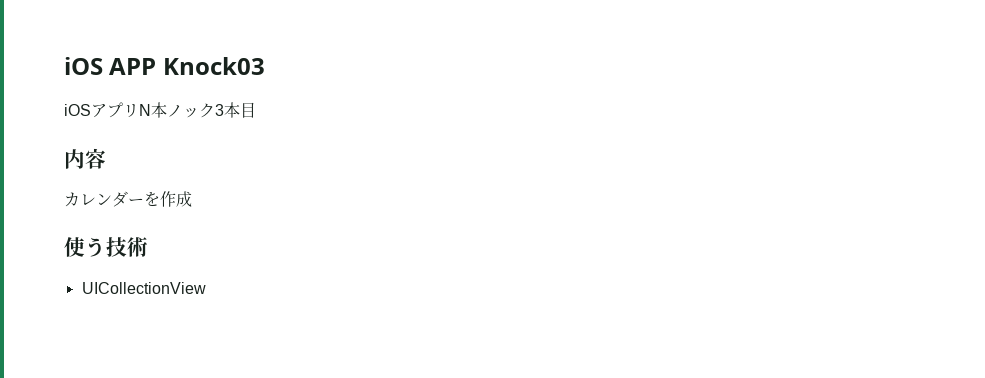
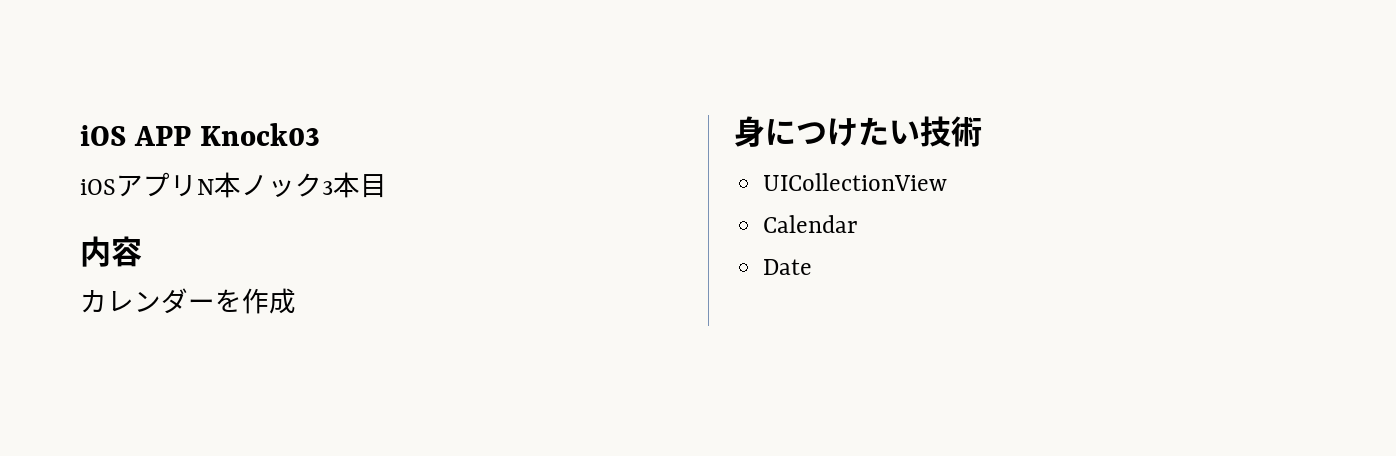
- 使う技術
+ 身につけたい技術
+ Calendar
+ Date

